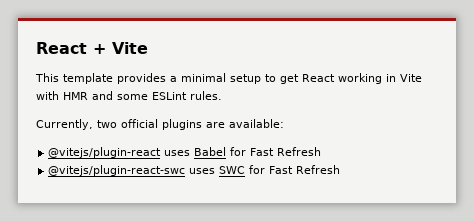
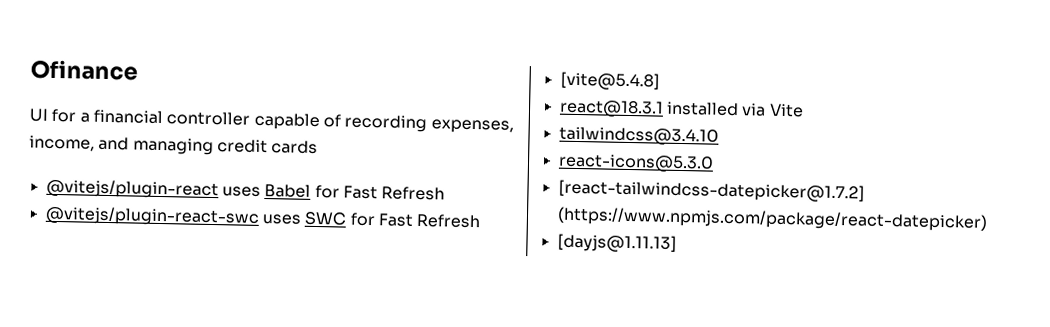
- React + Vite
- This template provides a minimal setup to get React working in Vite with HMR and some ESLint rules.
- Currently, two official plugins are available:
+ Ofinance
+ UI for a financial controller capable of recording expenses, income, and managing credit cards
+ [vite@5.4.8]
+ react@18.3.1 installed via Vite
+ tailwindcss@3.4.10
+ react-icons@5.3.0
+ [react-tailwindcss-datepicker@1.7.2] (https://www.npmjs.com/package/react-datepicker)
+ [dayjs@1.11.13]

